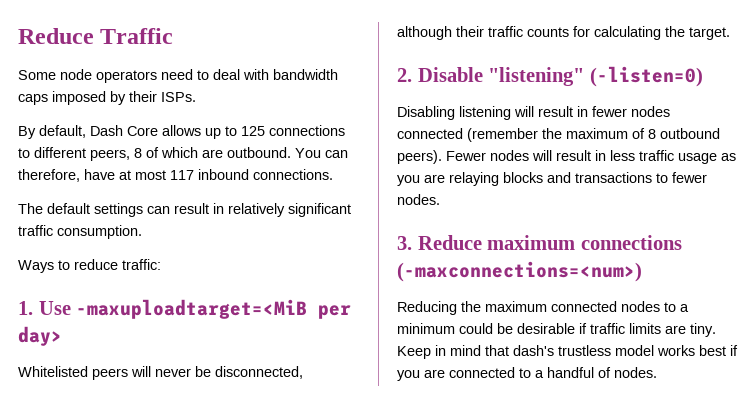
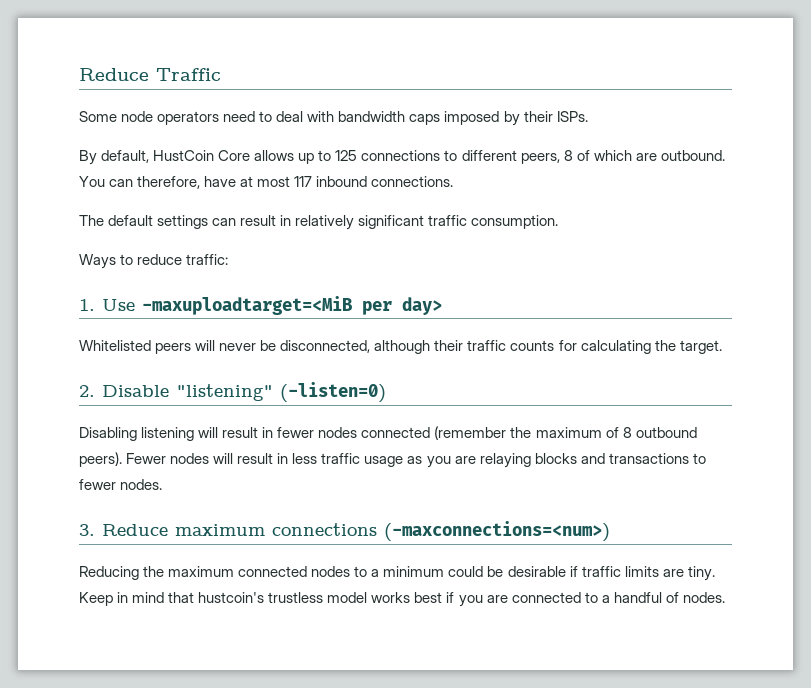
- By default, Dash Core allows up to 125 connections to different peers, 8 of which are outbound.
+ By default, HustCoin Core allows up to 125 connections to different peers, 8 of which are outbound.
- Keep in mind that dash's trustless model works best if you are connected to a handful of nodes.
+ Keep in mind that hustcoin's trustless model works best if you are connected to a handful of nodes.

